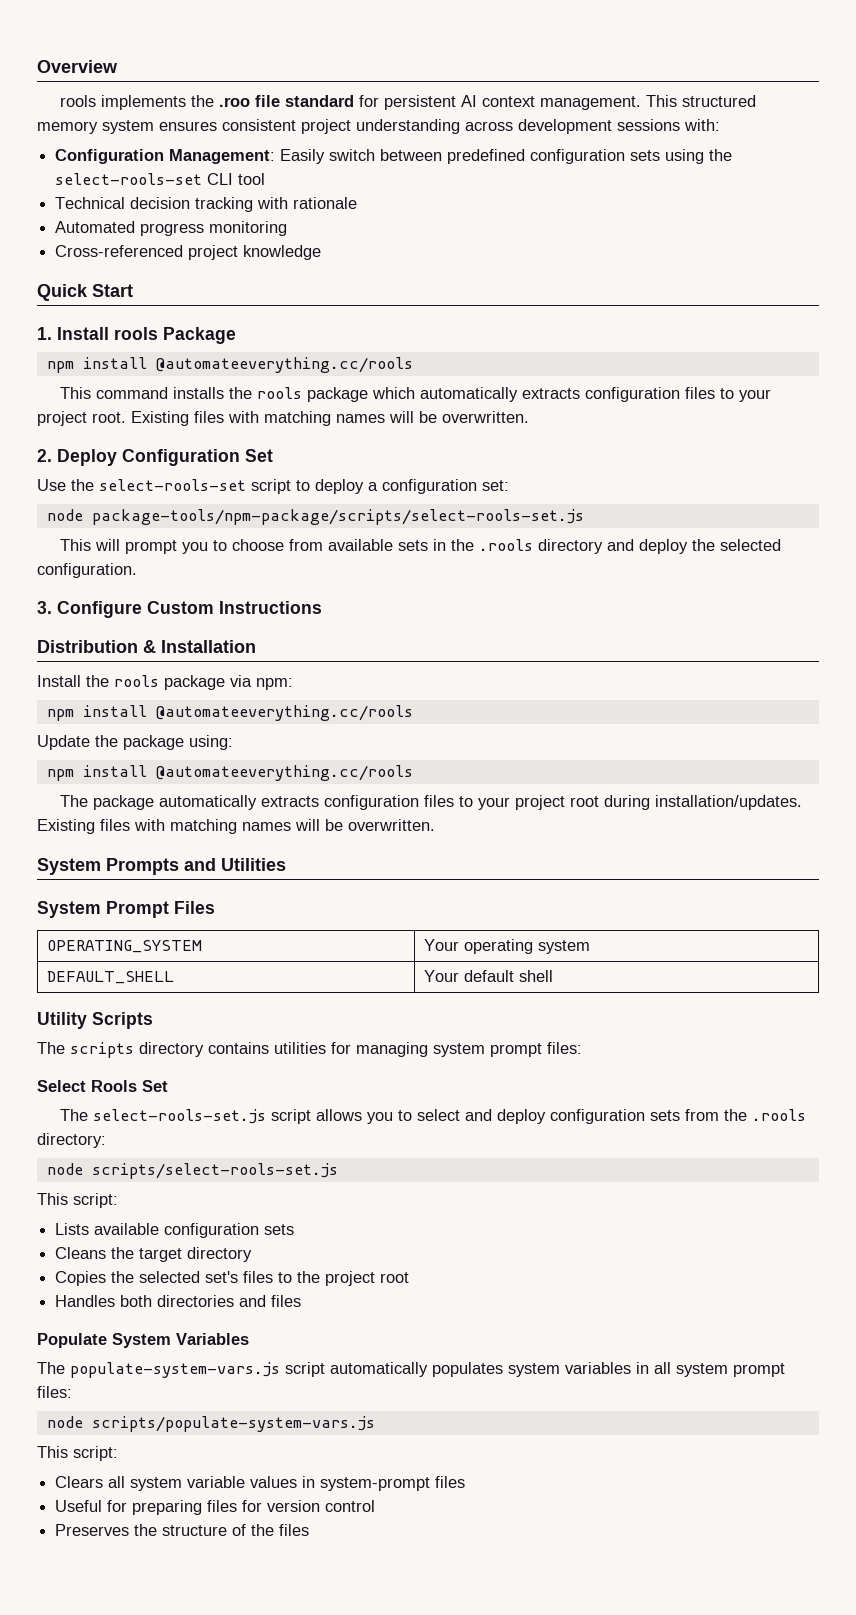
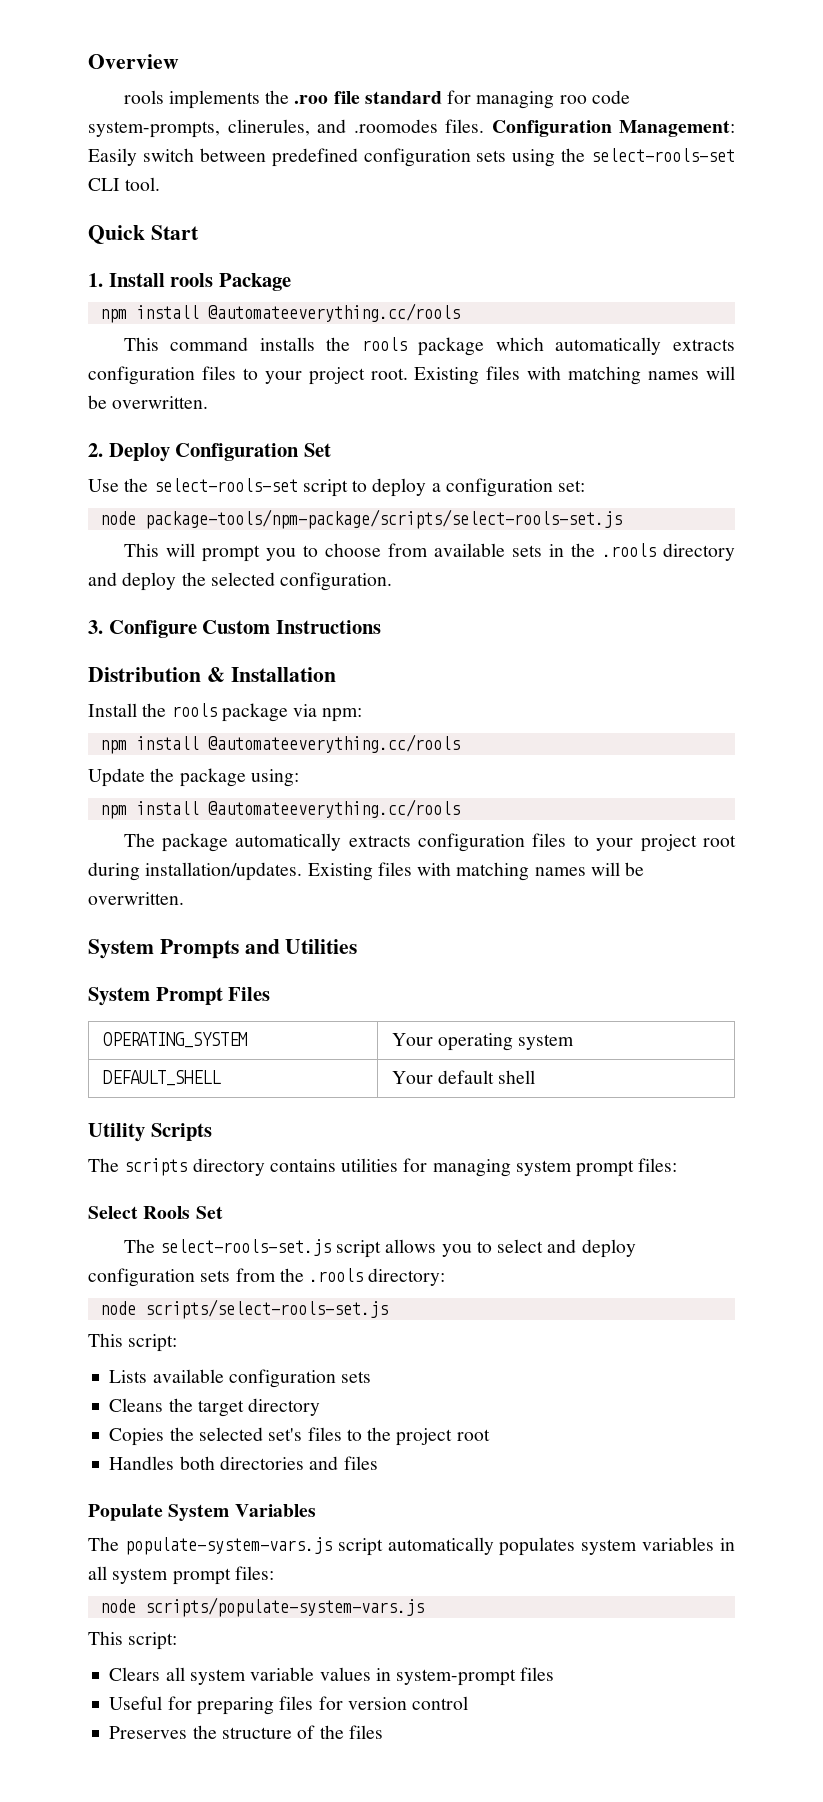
- rools implements the .roo file standard for persistent AI context management. This structured memory system ensures consistent project understanding across development sessions with:
- Configuration Management: Easily switch between predefined configuration sets using the select-rools-set CLI tool
- Technical decision tracking with rationale
- Automated progress monitoring
- Cross-referenced project knowledge
+ rools implements the .roo file standard for managing roo code system-prompts, clinerules, and .roomodes files. Configuration Management: Easily switch between predefined configuration sets using the select-rools-set CLI tool.

